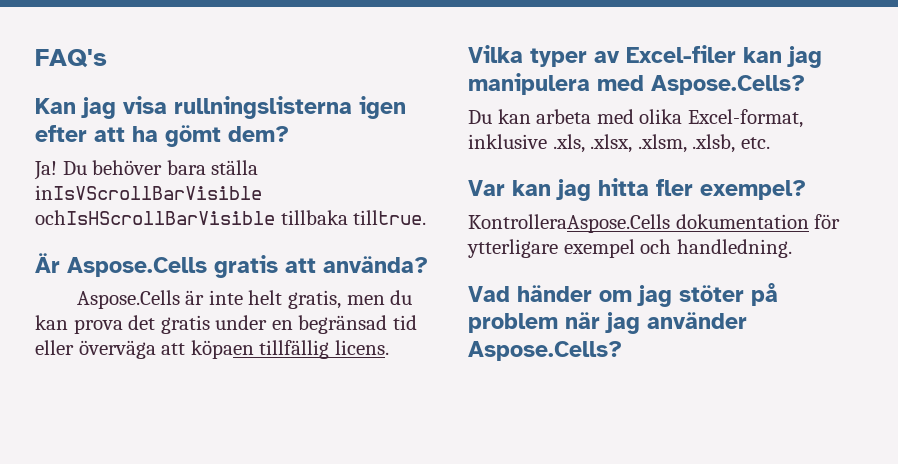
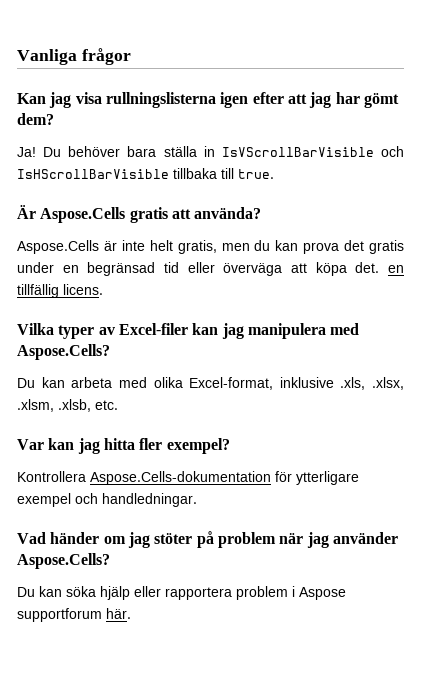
- FAQ's
+ Vanliga frågor
- Kan jag visa rullningslisterna igen efter att ha gömt dem?
+ Kan jag visa rullningslisterna igen efter att jag har gömt dem?
- Du behöver bara ställa inIsVScrollBarVisible ochIsHScrollBarVisible tillbaka tilltrue.
+ Du behöver bara ställa in IsVScrollBarVisible och IsHScrollBarVisible tillbaka till true.
- Aspose.Cells är inte helt gratis, men du kan prova det gratis under en begränsad tid eller överväga att köpaen tillfällig licens.
+ Aspose.Cells är inte helt gratis, men du kan prova det gratis under en begränsad tid eller överväga att köpa det. en tillfällig licens.
- KontrolleraAspose.Cells dokumentation för ytterligare exempel och handledning.
+ Kontrollera Aspose.Cells-dokumentation för ytterligare exempel och handledningar.
+ Du kan söka hjälp eller rapportera problem i Aspose supportforum här.

